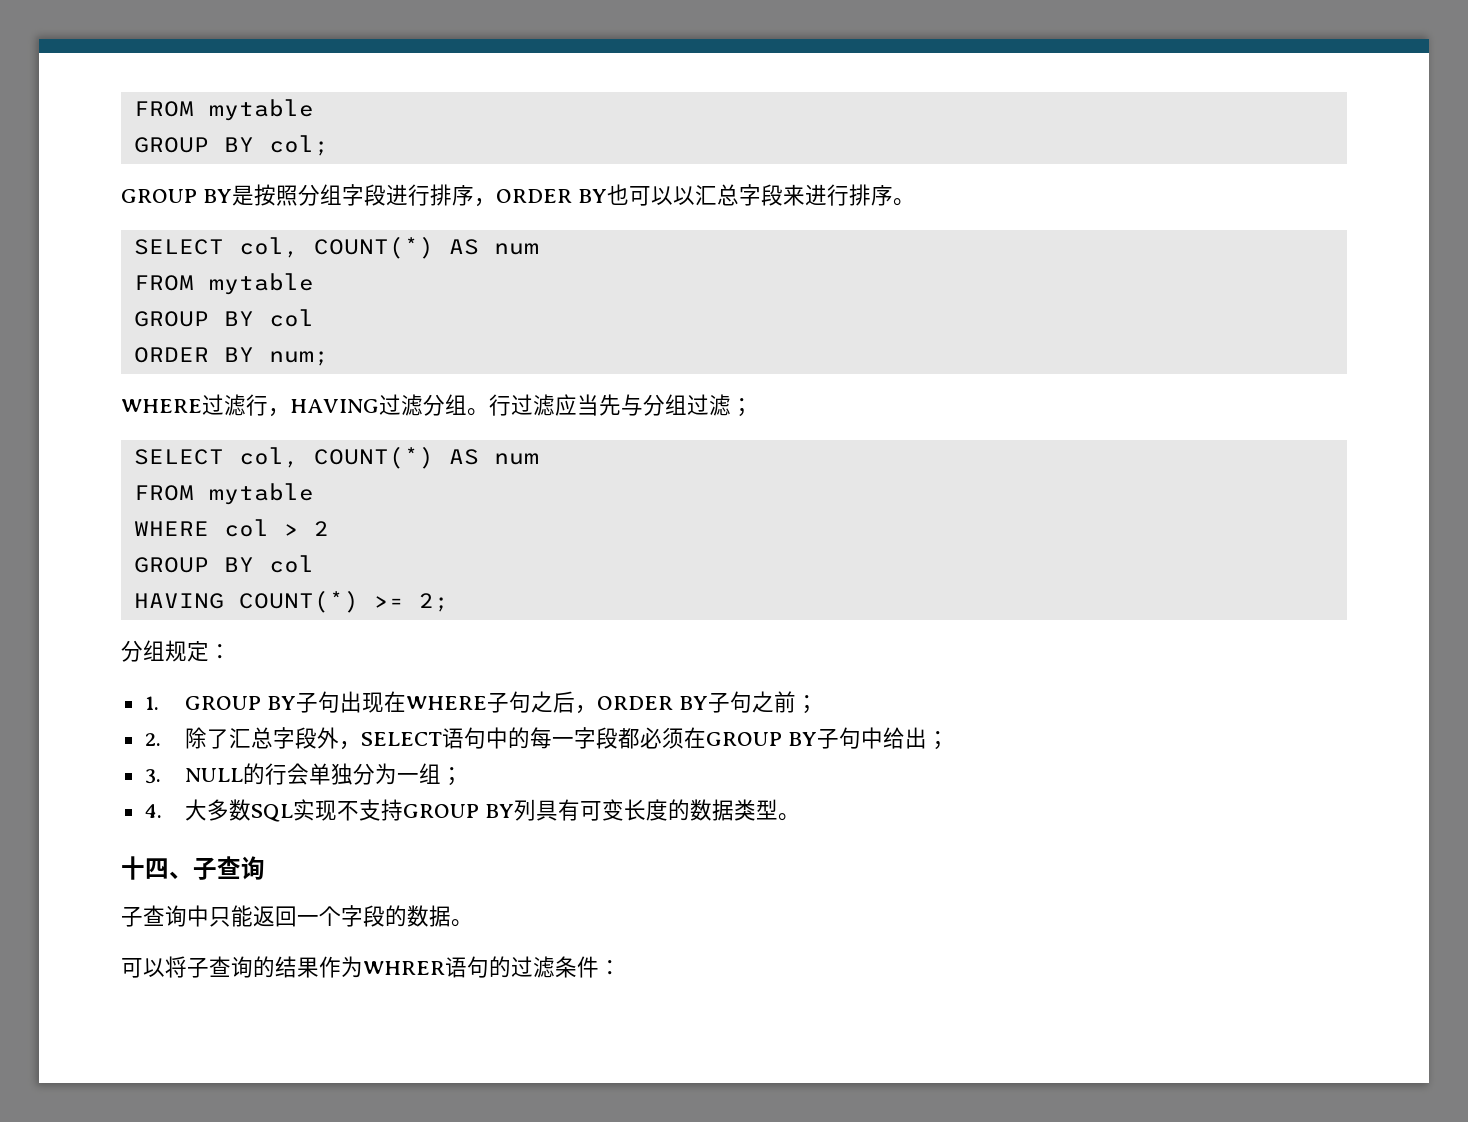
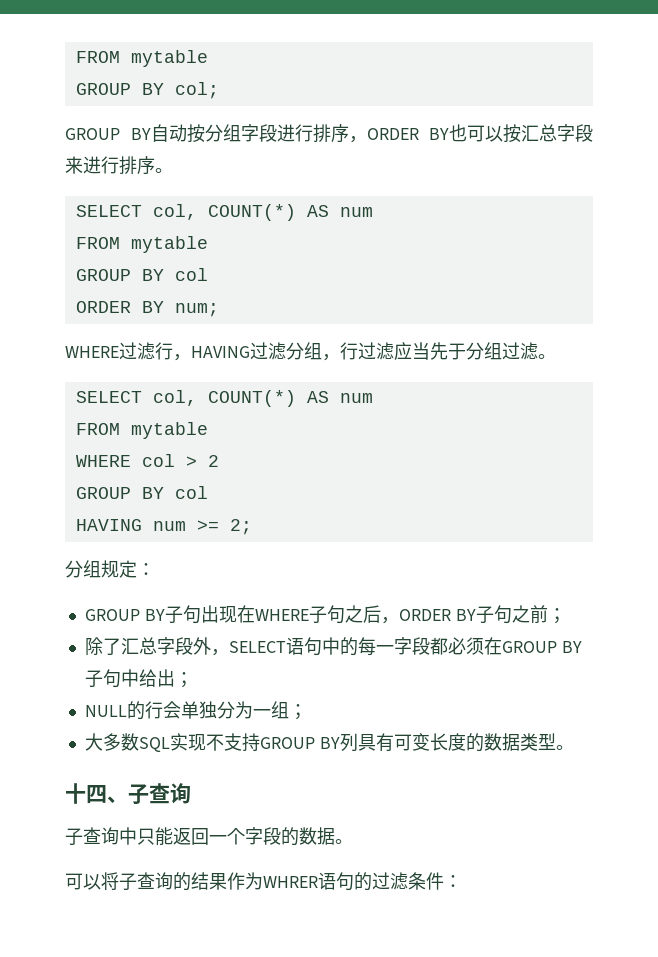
- GROUP BY是按照分组字段进行排序，ORDER BY也可以以汇总字段来进行排序。
+ GROUP BY自动按分组字段进行排序，ORDER BY也可以按汇总字段来进行排序。
- WHERE过滤行，HAVING过滤分组。行过滤应当先与分组过滤；
+ WHERE过滤行，HAVING过滤分组，行过滤应当先于分组过滤。
- HAVING COUNT(*) >= 2;
+ HAVING num >= 2;
- 1. GROUP BY子句出现在WHERE子句之后，ORDER BY子句之前；
+ GROUP BY子句出现在WHERE子句之后，ORDER BY子句之前；
- 2.除了汇总字段外，SELECT语句中的每一字段都必须在GROUP BY子句中给出；
+ 除了汇总字段外，SELECT语句中的每一字段都必须在GROUP BY子句中给出；
- 3. NULL的行会单独分为一组；
+ NULL的行会单独分为一组；
- 4.大多数SQL实现不支持GROUP BY列具有可变长度的数据类型。
+ 大多数SQL实现不支持GROUP BY列具有可变长度的数据类型。

